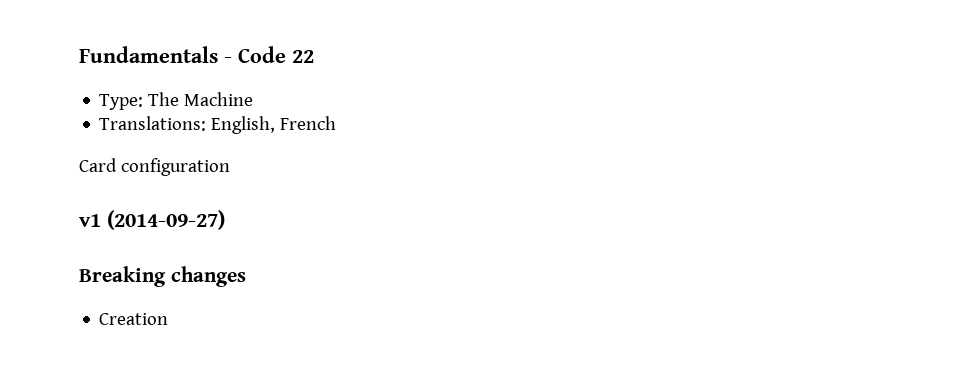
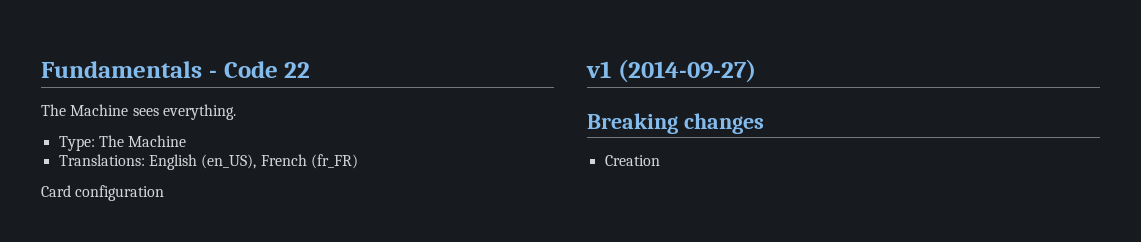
+ The Machine sees everything.
- Translations: English, French
+ Translations: English (en_US), French (fr_FR)

